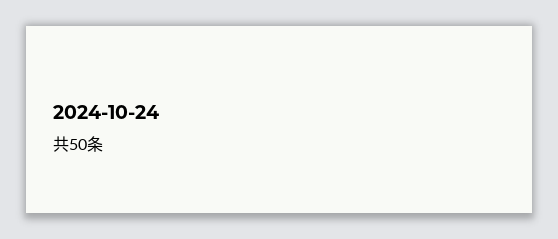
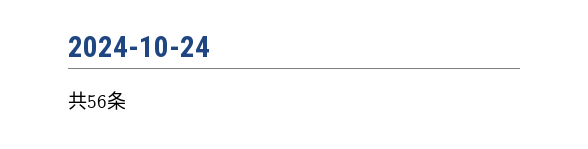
- 共50条
+ 共56条

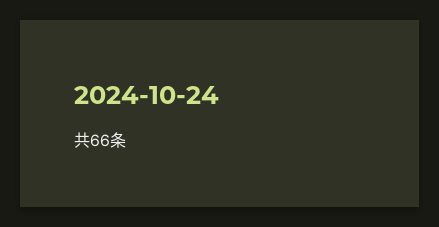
- 共56条
+ 共66条

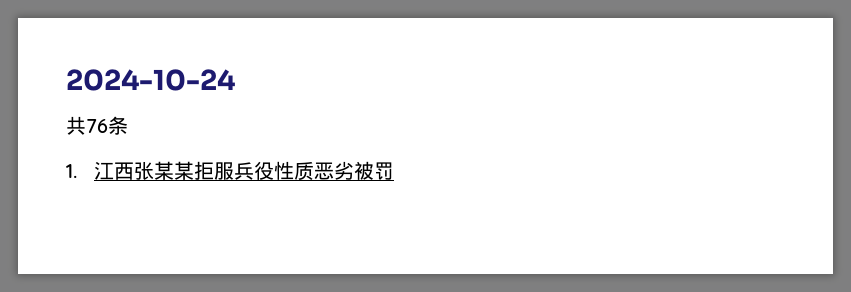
- 共66条
+ 共76条
+ 1.江西张某某拒服兵役性质恶劣被罚

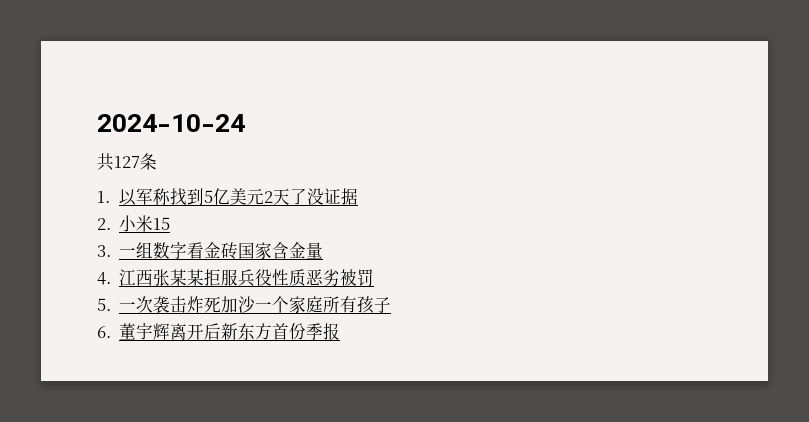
- 共76条
+ 共127条
- 1.江西张某某拒服兵役性质恶劣被罚
+ 1.以军称找到5亿美元2天了没证据
+ 2.小米15
+ 3.一组数字看金砖国家含金量
+ 4.江西张某某拒服兵役性质恶劣被罚
+ 5.一次袭击炸死加沙一个家庭所有孩子
+ 6.董宇辉离开后新东方首份季报

